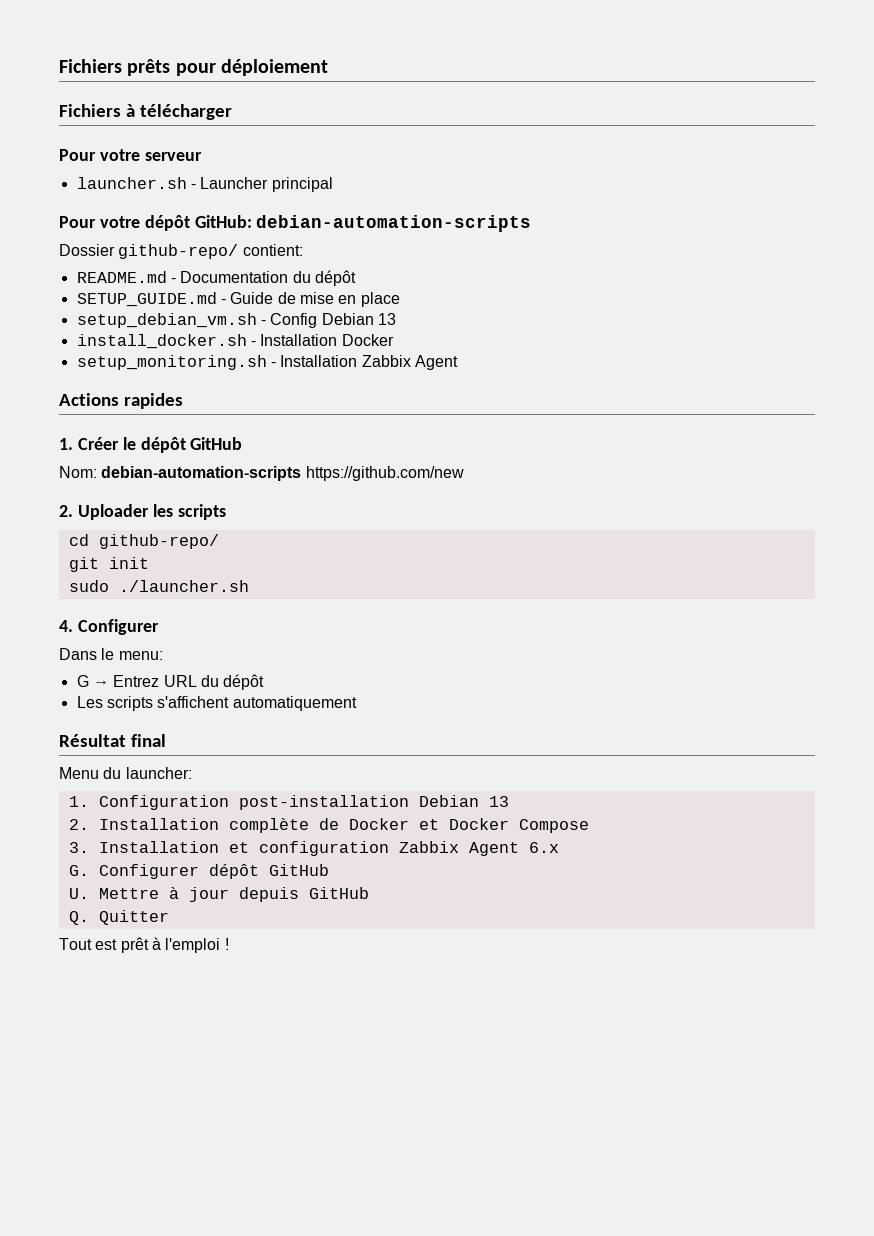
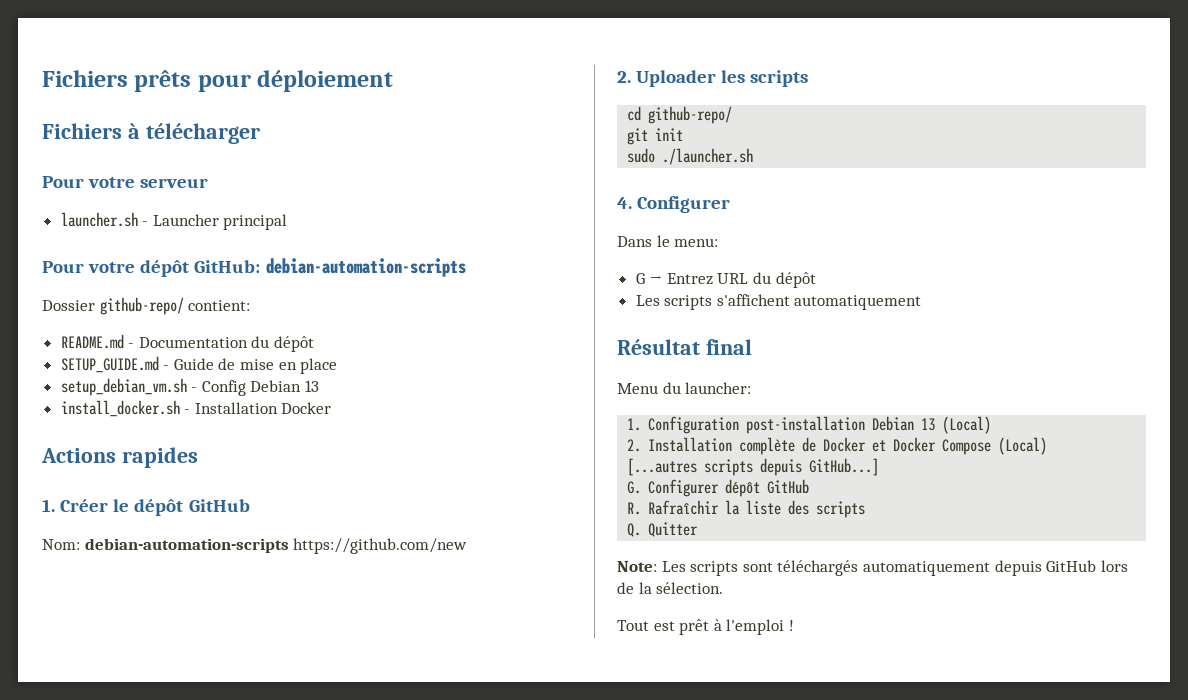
- setup_monitoring.sh - Installation Zabbix Agent
- 1. Configuration post-installation Debian 13
+ 1. Configuration post-installation Debian 13 (Local)
- 2. Installation complète de Docker et Docker Compose
- 3. Installation et configuration Zabbix Agent 6.x
+ 2. Installation complète de Docker et Docker Compose (Local)
+ [...autres scripts depuis GitHub...]
  G. Configurer dépôt GitHub
- U. Mettre à jour depuis GitHub
+ R. Rafraîchir la liste des scripts
  Q. Quitter
+ Note: Les scripts sont téléchargés automatiquement depuis GitHub lors de la sélection.

